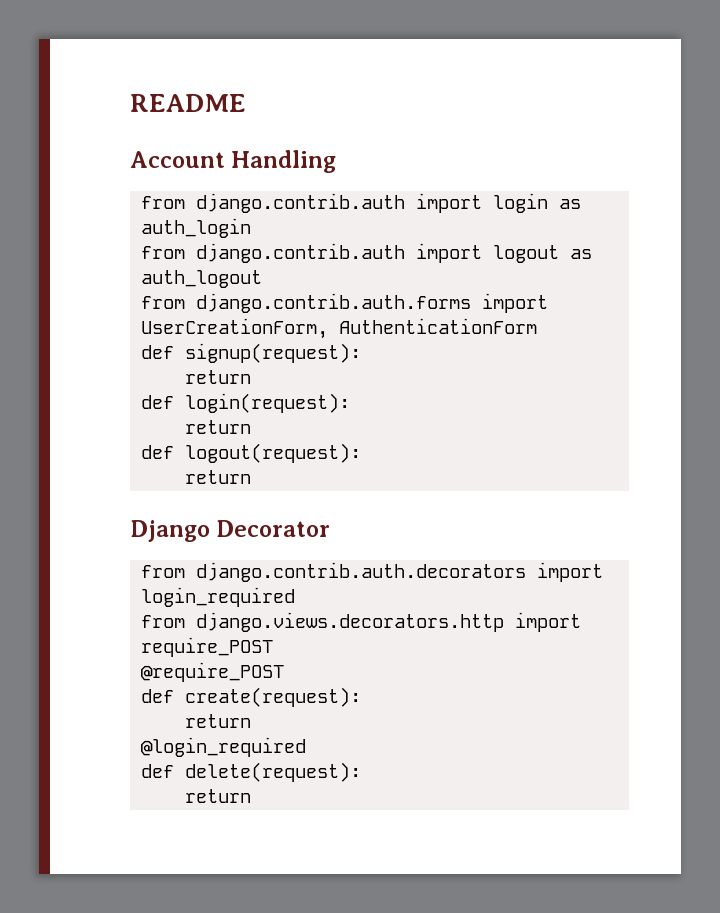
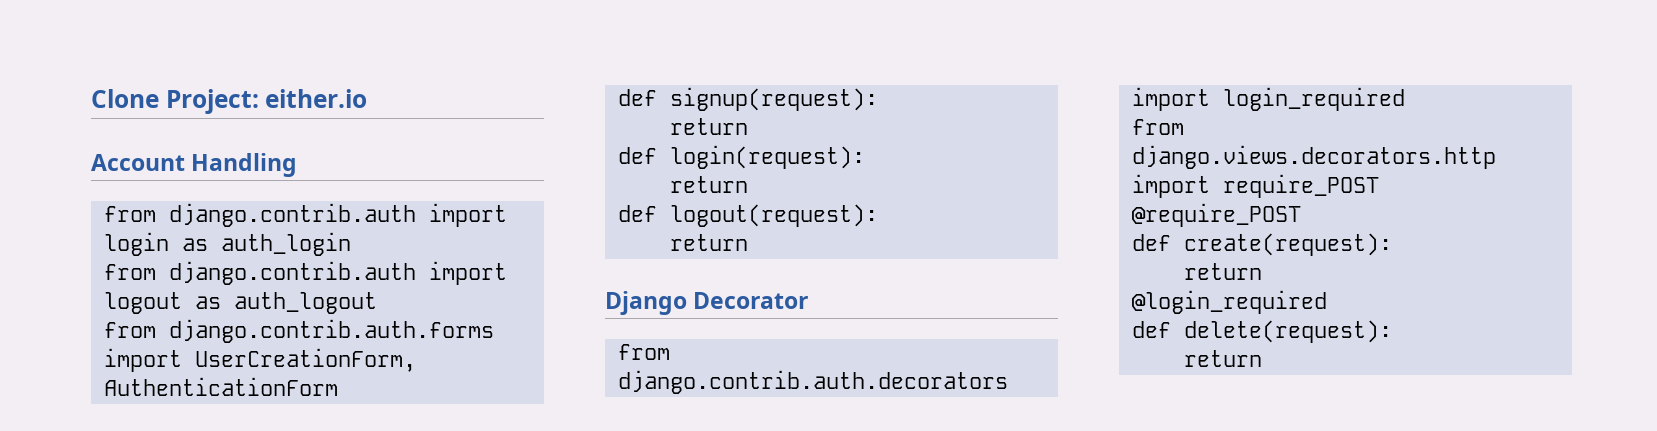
- README
+ Clone Project: either.io

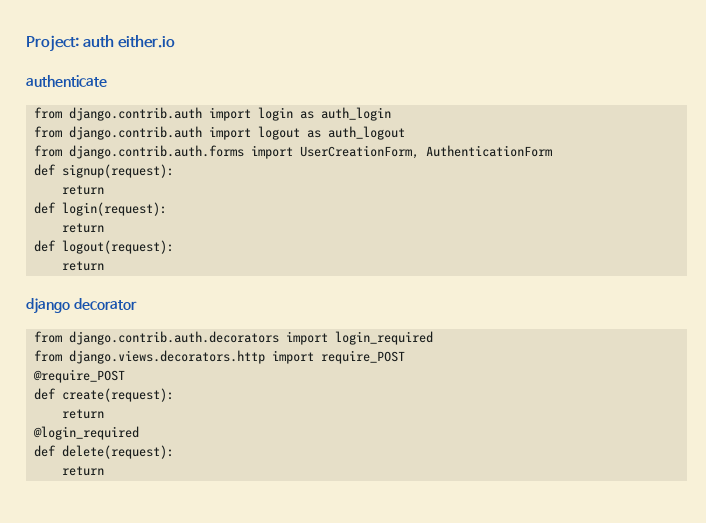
- Clone Project: either.io
+ Project: auth either.io
- Account Handling
+ authenticate
- Django Decorator
+ django decorator

